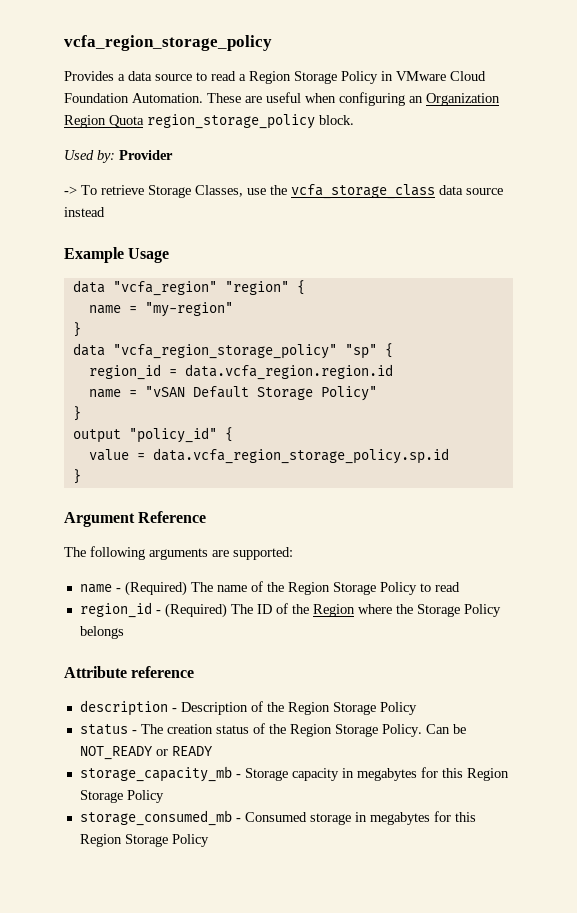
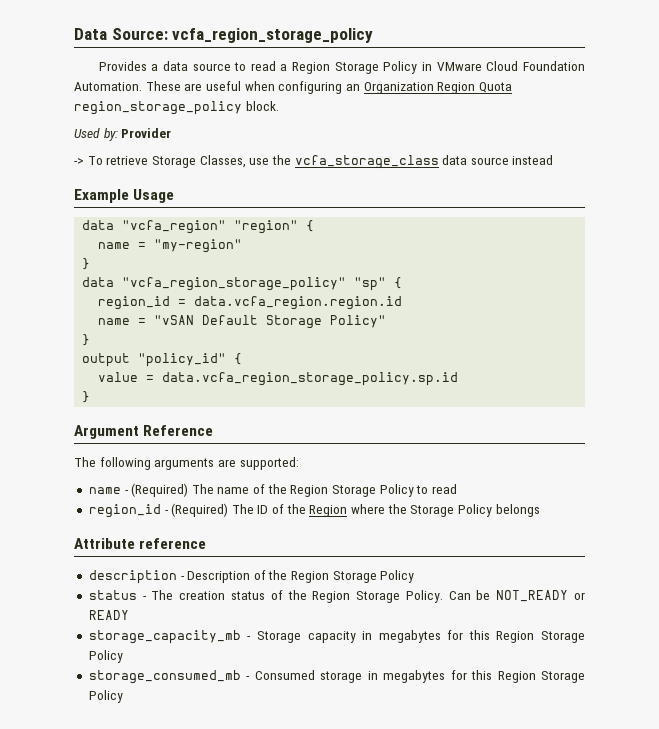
- vcfa_region_storage_policy
+ Data Source: vcfa_region_storage_policy

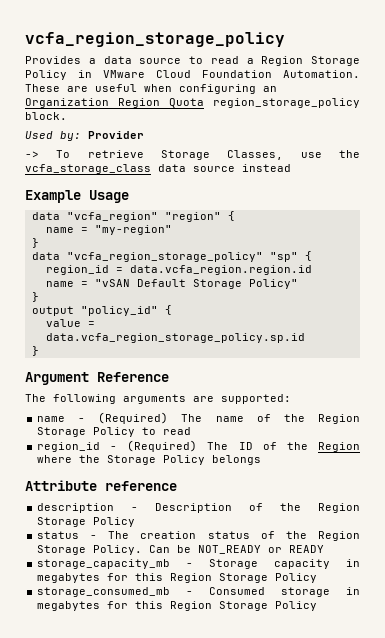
- Data Source: vcfa_region_storage_policy
+ vcfa_region_storage_policy

